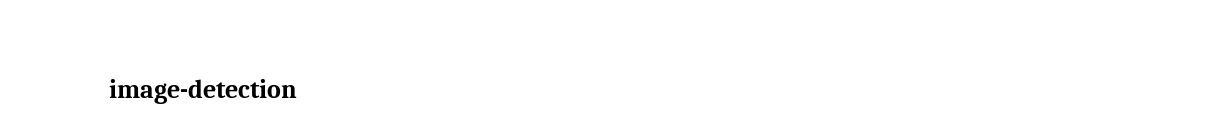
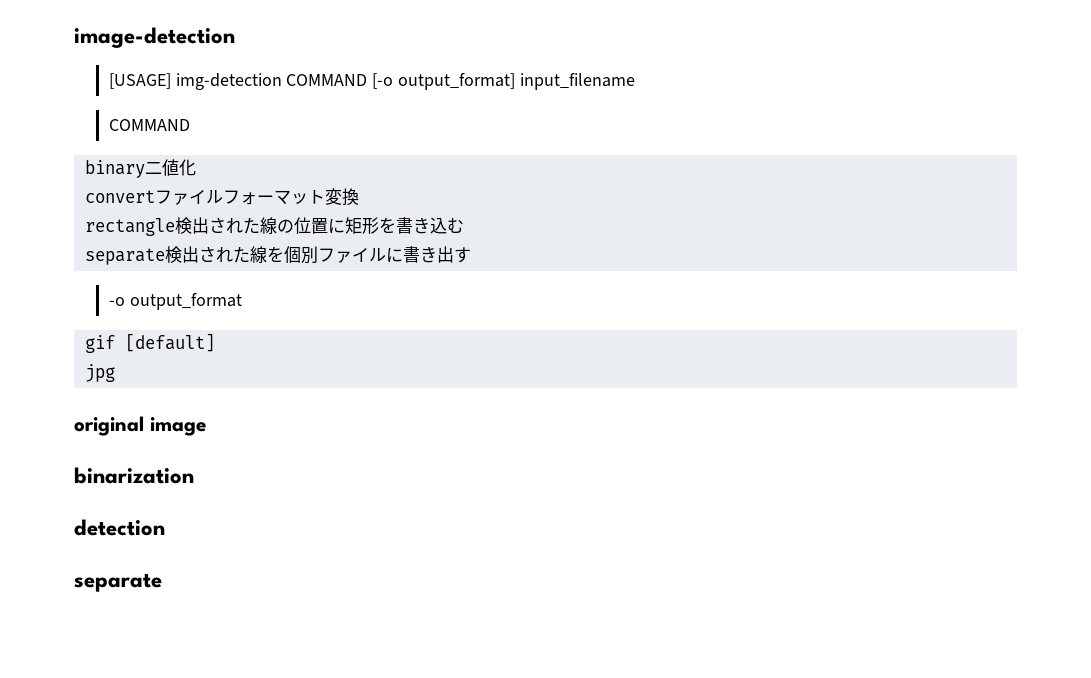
+ [USAGE] img-detection COMMAND [-o output_format] input_filename
+ COMMAND
+ binary二値化
+ convertファイルフォーマット変換
+ rectangle検出された線の位置に矩形を書き込む
+ separate検出された線を個別ファイルに書き出す
+ -o output_format
+ gif [default]
+ jpg
+ original image
+ binarization
+ detection
+ separate

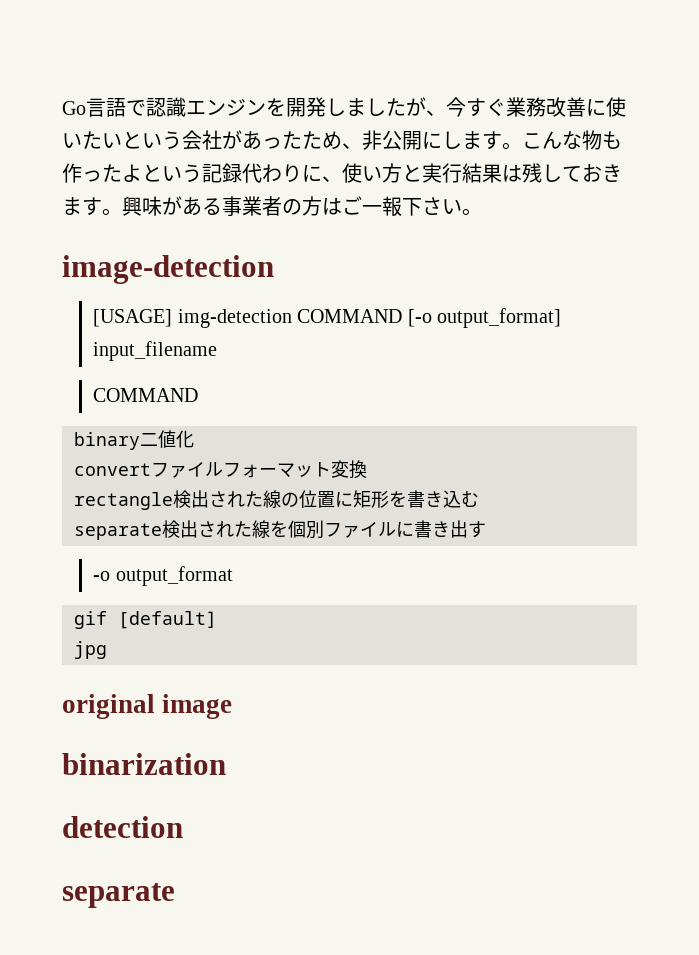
+ Go言語で認識エンジンを開発しましたが、今すぐ業務改善に使いたいという会社があったため、非公開にします。こんな物も作ったよという記録代わりに、使い方と実行結果は残しておきます。興味がある事業者の方はご一報下さい。

